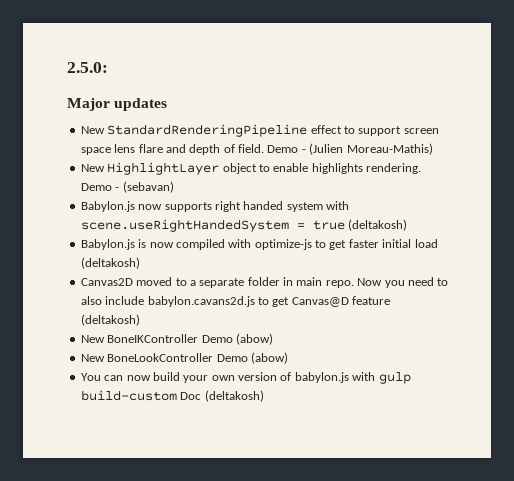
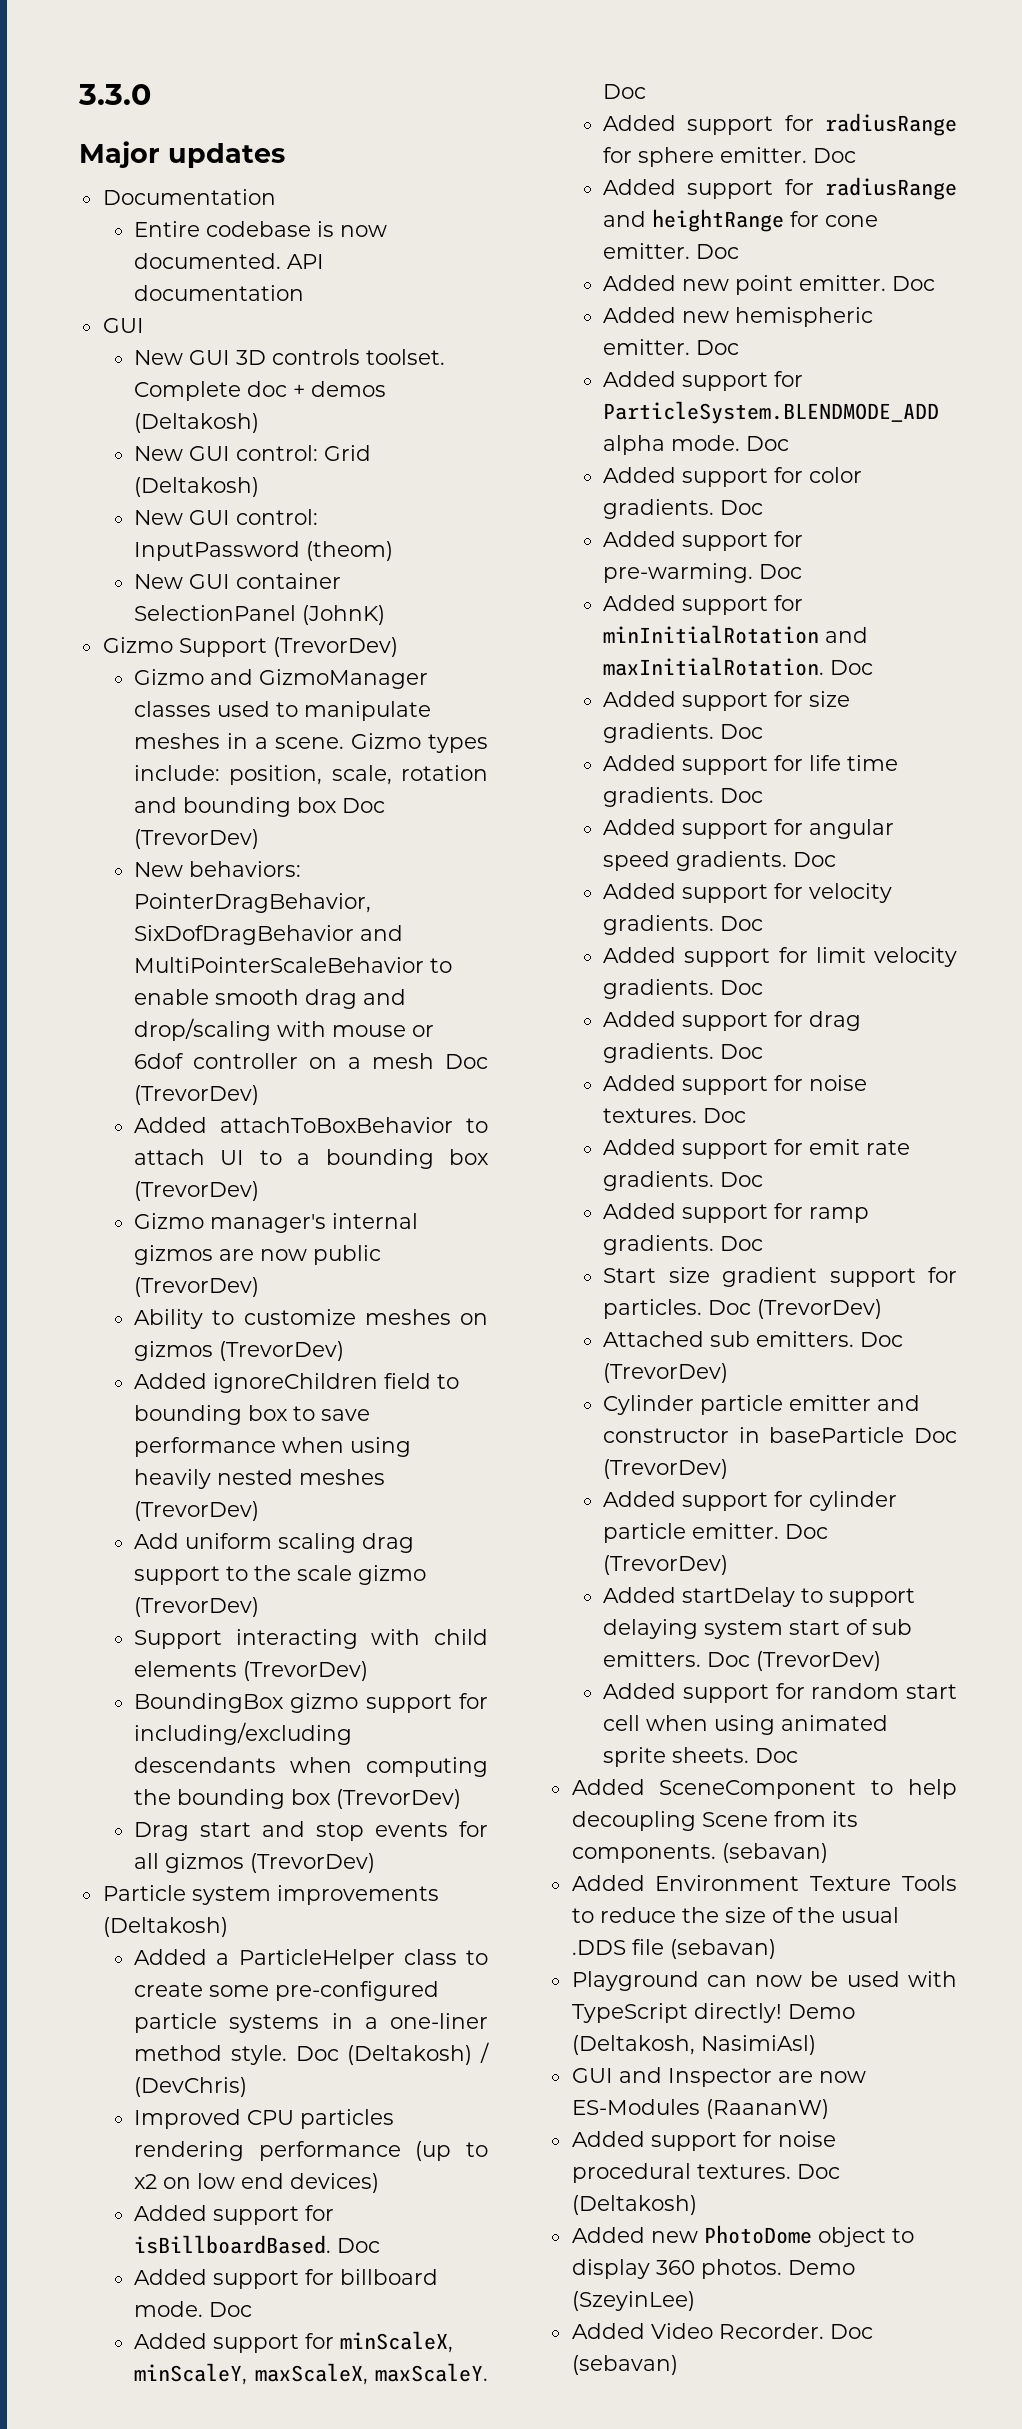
- 2.5.0:
+ 3.3.0
- New StandardRenderingPipeline effect to support screen space lens flare and depth of field. Demo - (Julien Moreau-Mathis)
- New HighlightLayer object to enable highlights rendering. Demo - (sebavan)
- Babylon.js now supports right handed system with scene.useRightHandedSystem = true (deltakosh)
- Babylon.js is now compiled with optimize-js to get faster initial load (deltakosh)
- Canvas2D moved to a separate folder in main repo. Now you need to also include babylon.cavans2d.js to get Canvas@D feature (deltakosh)
- New BoneIKController Demo (abow)
- New BoneLookController Demo (abow)
- You can now build your own version of babylon.js with gulp build-custom Doc (deltakosh)
+ Documentation
+ Entire codebase is now documented. API documentation
+ GUI
+ New GUI 3D controls toolset. Complete doc + demos (Deltakosh)
+ New GUI control: Grid (Deltakosh)
+ New GUI control: InputPassword (theom)
+ New GUI container SelectionPanel (JohnK)
+ Gizmo Support (TrevorDev)
+ Gizmo and GizmoManager classes used to manipulate meshes in a scene. Gizmo types include: position, scale, rotation and bounding box Doc (TrevorDev)
+ New behaviors: PointerDragBehavior, SixDofDragBehavior and MultiPointerScaleBehavior to enable smooth drag and drop/scaling with mouse or 6dof controller on a mesh Doc (TrevorDev)
+ Added attachToBoxBehavior to attach UI to a bounding box (TrevorDev)
+ Gizmo manager's internal gizmos are now public (TrevorDev)
+ Ability to customize meshes on gizmos (TrevorDev)
+ Added ignoreChildren field to bounding box to save performance when using heavily nested meshes (TrevorDev)
+ Add uniform scaling drag support to the scale gizmo (TrevorDev)
+ Support interacting with child elements (TrevorDev)
+ BoundingBox gizmo support for including/excluding descendants when computing the bounding box (TrevorDev)
+ Drag start and stop events for all gizmos (TrevorDev)
+ Particle system improvements (Deltakosh)
+ Added a ParticleHelper class to create some pre-configured particle systems in a one-liner method style. Doc (Deltakosh) / (DevChris)
+ Improved CPU particles rendering performance (up to x2 on low end devices)
+ Added support for isBillboardBased. Doc
+ Added support for billboard mode. Doc
+ Added support for minScaleX, minScaleY, maxScaleX, maxScaleY. Doc
+ Added support for radiusRange for sphere emitter. Doc
+ Added support for radiusRange and heightRange for cone emitter. Doc
+ Added new point emitter. Doc
+ Added new hemispheric emitter. Doc
+ Added support for ParticleSystem.BLENDMODE_ADD alpha mode. Doc
+ Added support for color gradients. Doc
+ Added support for pre-warming. Doc
+ Added support for minInitialRotation and maxInitialRotation. Doc
+ Added support for size gradients. Doc
+ Added support for life time gradients. Doc
+ Added support for angular speed gradients. Doc
+ Added support for velocity gradients. Doc
+ Added support for limit velocity gradients. Doc
+ Added support for drag gradients. Doc
+ Added support for noise textures. Doc
+ Added support for emit rate gradients. Doc
+ Added support for ramp gradients. Doc
+ Start size gradient support for particles. Doc (TrevorDev)
+ Attached sub emitters. Doc (TrevorDev)
+ Cylinder particle emitter and constructor in baseParticle Doc (TrevorDev)
+ Added support for cylinder particle emitter. Doc (TrevorDev)
+ Added startDelay to support delaying system start of sub emitters. Doc (TrevorDev)
+ Added support for random start cell when using animated sprite sheets. Doc
+ Added SceneComponent to help decoupling Scene from its components. (sebavan)
+ Added Environment Texture Tools to reduce the size of the usual .DDS file (sebavan)
+ Playground can now be used with TypeScript directly! Demo (Deltakosh, NasimiAsl)
+ GUI and Inspector are now ES-Modules (RaananW)
+ Added support for noise procedural textures. Doc (Deltakosh)
+ Added new PhotoDome object to display 360 photos. Demo (SzeyinLee)
+ Added Video Recorder. Doc (sebavan)

